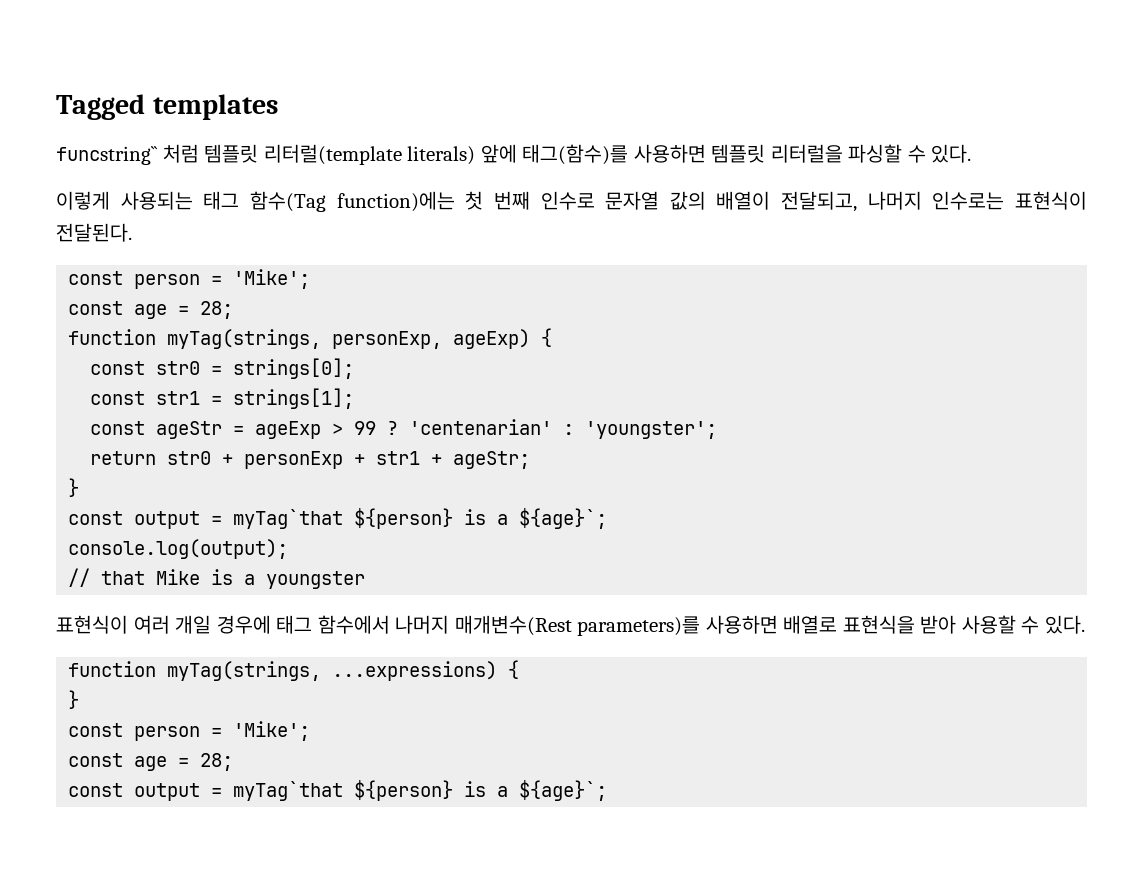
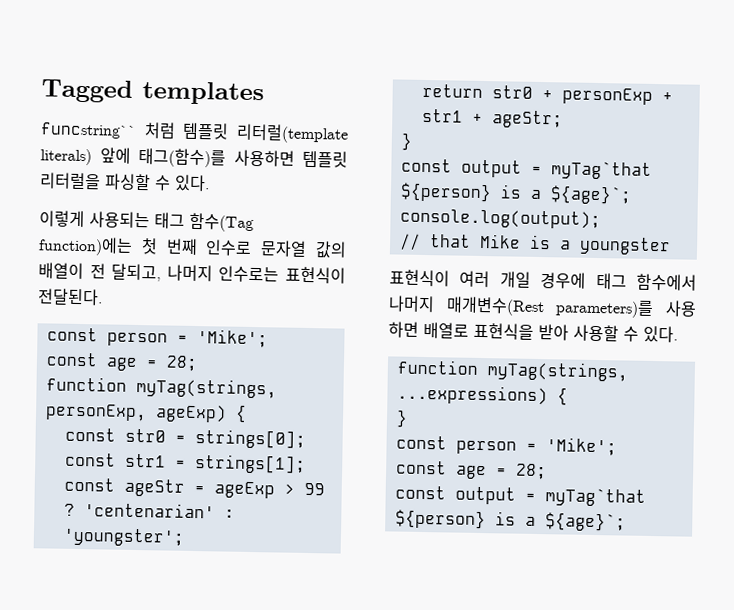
- 이렇게 사용되는 태그 함수(Tag function)에는 첫 번째 인수로 문자열 값의 배열이 전달되고, 나머지 인수로는 표현식이 전달된다.
+ 이렇게 사용되는 태그 함수(Tag function)에는 첫 번째 인수로 문자열 값의 배열이 전 달되고, 나머지 인수로는 표현식이 전달된다.
- 표현식이 여러 개일 경우에 태그 함수에서 나머지 매개변수(Rest parameters)를 사용하면 배열로 표현식을 받아 사용할 수 있다.
+ 표현식이 여러 개일 경우에 태그 함수에서 나머지 매개변수(Rest parameters)를 사용 하면 배열로 표현식을 받아 사용할 수 있다.

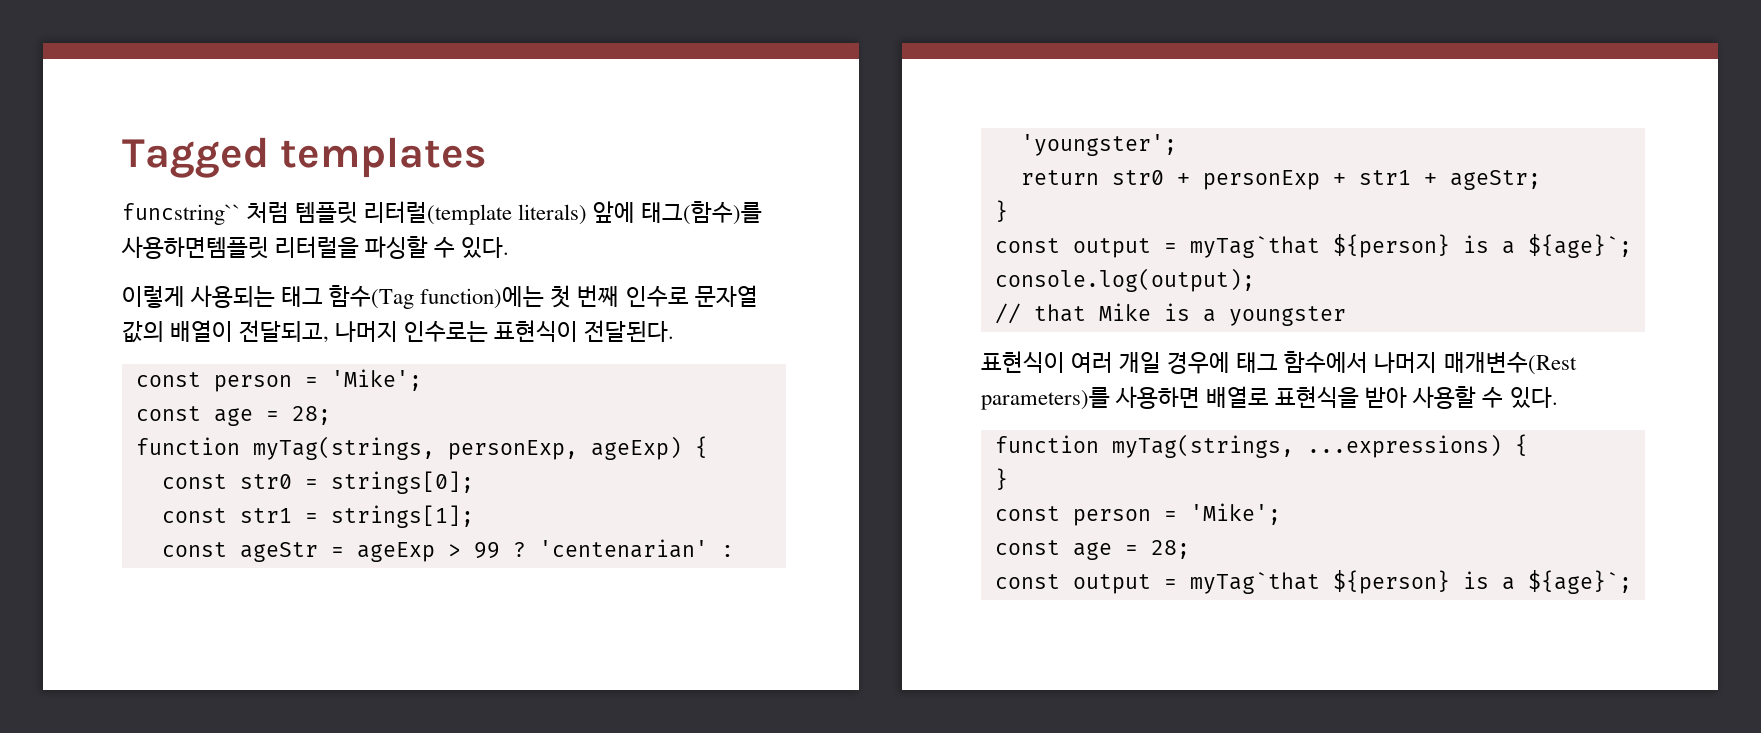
- funcstring`` 처럼 템플릿 리터럴(template literals) 앞에 태그(함수)를 사용하면 템플릿 리터럴을 파싱할 수 있다.
+ funcstring`` 처럼 템플릿 리터럴(template literals) 앞에 태그(함수)를 사용하면템플릿 리터럴을 파싱할 수 있다.
- 이렇게 사용되는 태그 함수(Tag function)에는 첫 번째 인수로 문자열 값의 배열이 전 달되고, 나머지 인수로는 표현식이 전달된다.
+ 이렇게 사용되는 태그 함수(Tag function)에는 첫 번째 인수로 문자열 값의 배열이 전달되고, 나머지 인수로는 표현식이 전달된다.
- 표현식이 여러 개일 경우에 태그 함수에서 나머지 매개변수(Rest parameters)를 사용 하면 배열로 표현식을 받아 사용할 수 있다.
+ 표현식이 여러 개일 경우에 태그 함수에서 나머지 매개변수(Rest parameters)를 사용하면 배열로 표현식을 받아 사용할 수 있다.

